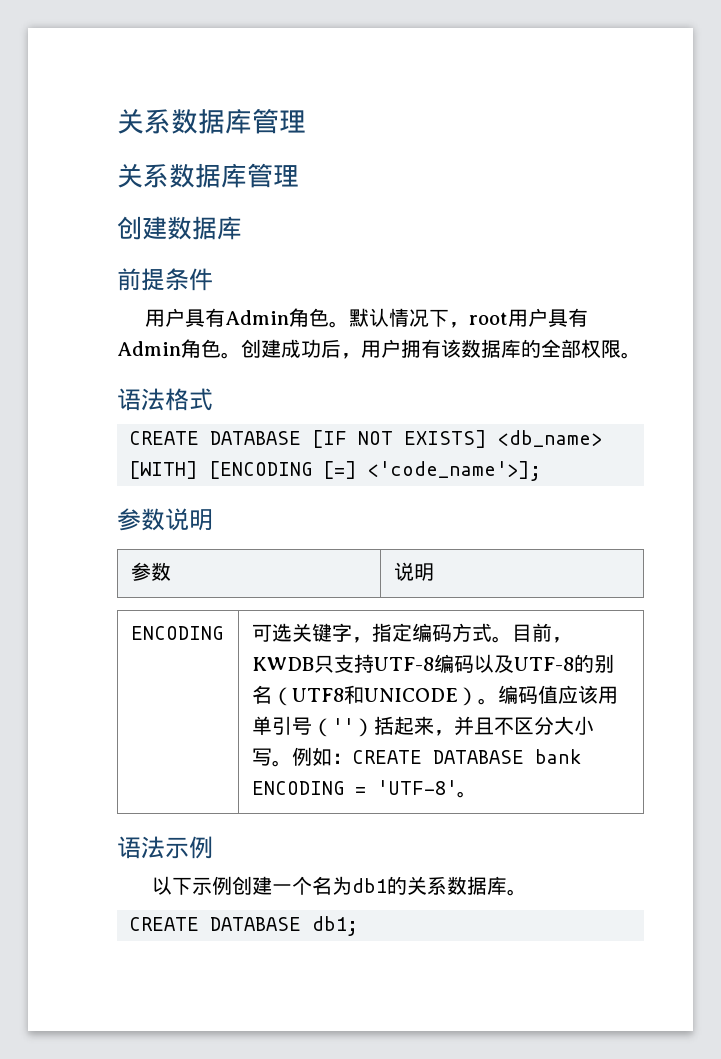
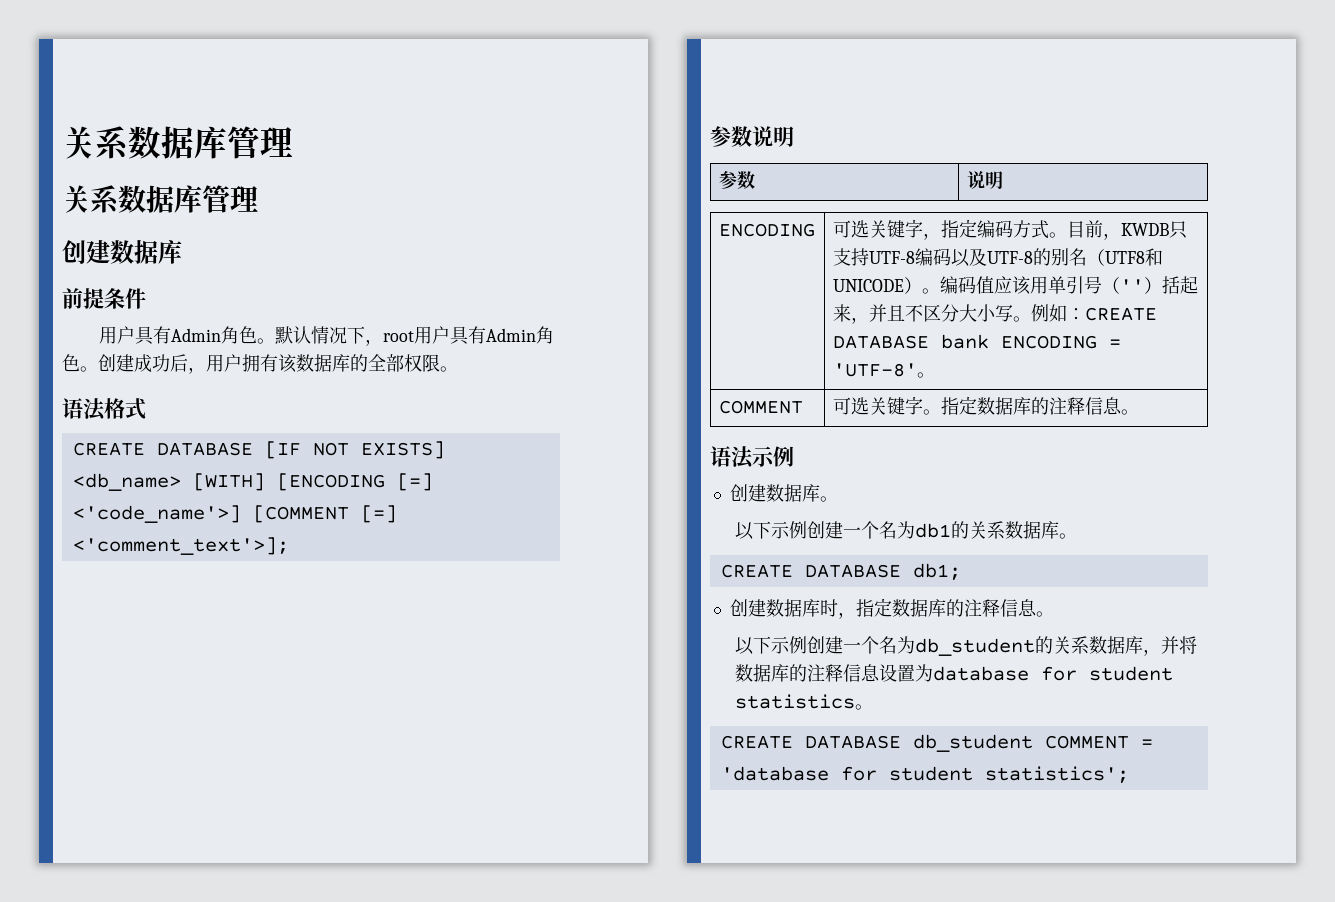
- CREATE DATABASE [IF NOT EXISTS] <db_name> [WITH] [ENCODING [=] <'code_name'>];
+ CREATE DATABASE [IF NOT EXISTS] <db_name> [WITH] [ENCODING [=] <'code_name'>] [COMMENT [=] <'comment_text'>];
+ COMMENT | 可选关键字。指定数据库的注释信息。
+ 创建数据库。
+ 创建数据库时，指定数据库的注释信息。
+ 以下示例创建一个名为db_student的关系数据库，并将数据库的注释信息设置为database for student statistics。
+ CREATE DATABASE db_student COMMENT = 'database for student statistics';

